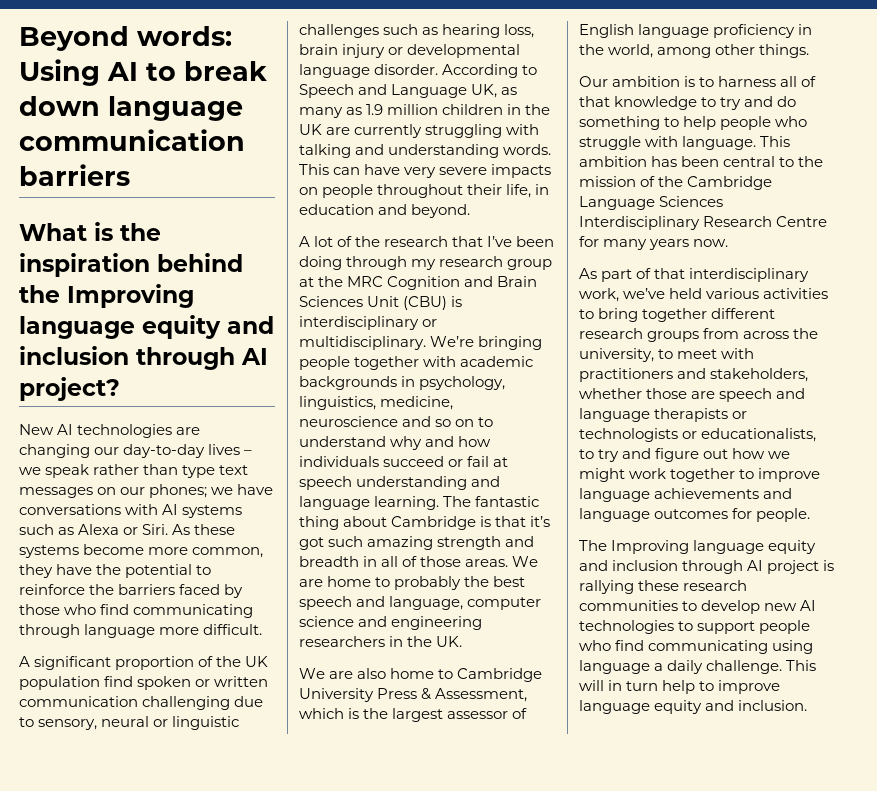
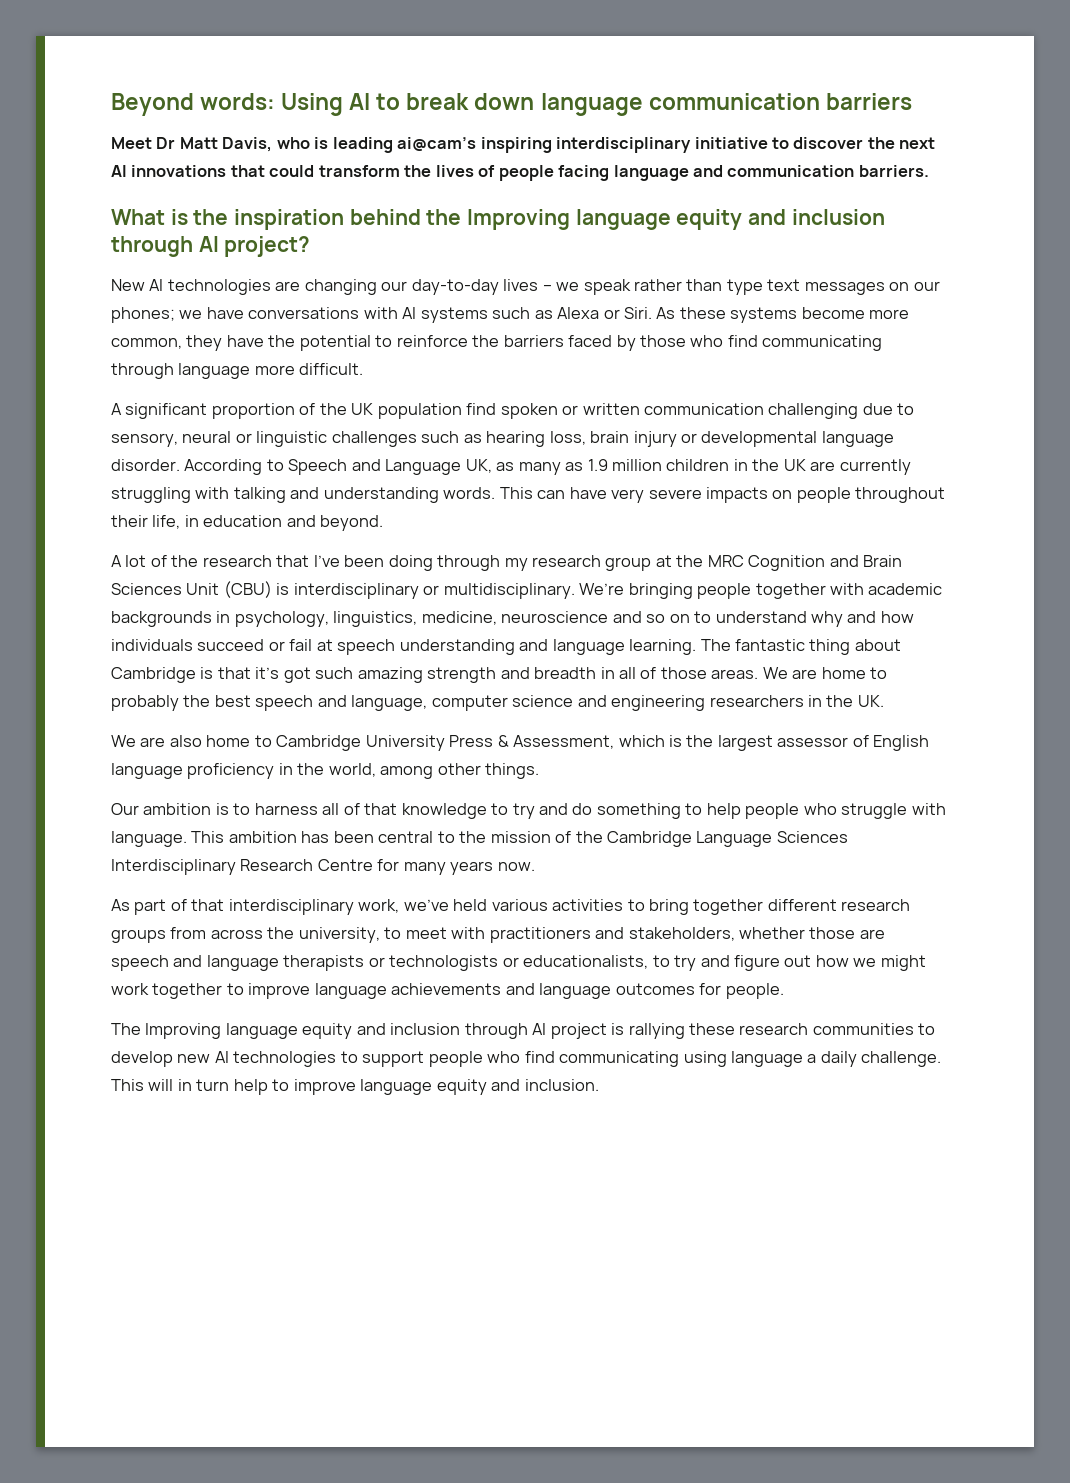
+ Meet Dr Matt Davis, who is leading ai@cam’s inspiring interdisciplinary initiative to discover the next AI innovations that could transform the lives of people facing language and communication barriers.

